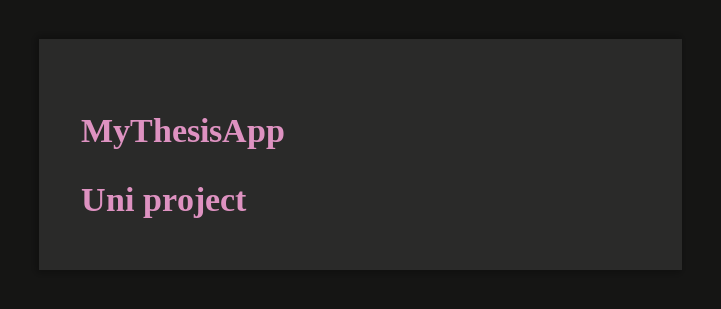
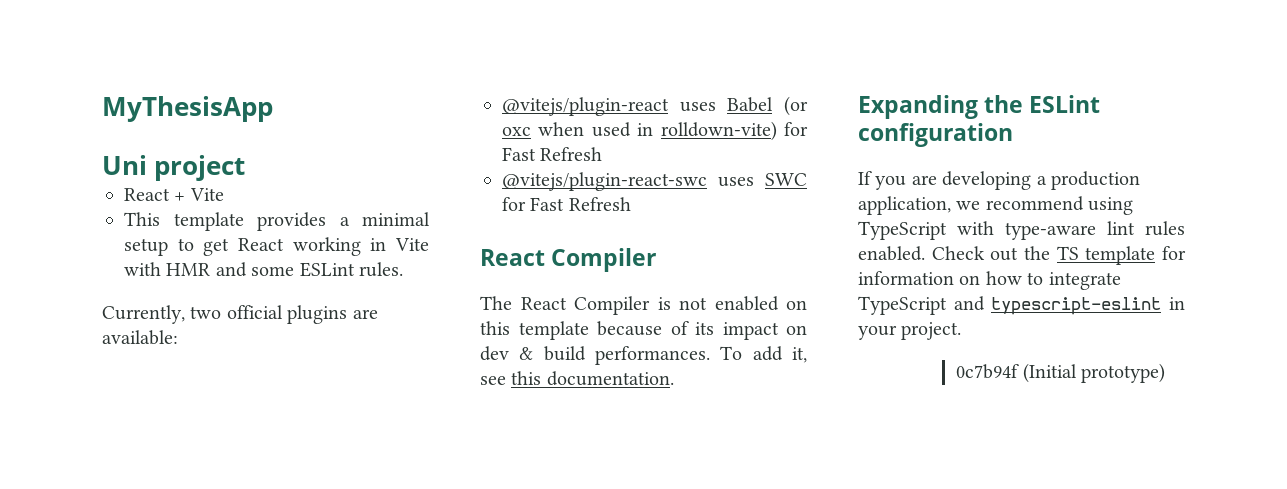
+ React + Vite
+ This template provides a minimal setup to get React working in Vite with HMR and some ESLint rules.
+ Currently, two official plugins are available:
+ @vitejs/plugin-react uses Babel (or oxc when used in rolldown-vite) for Fast Refresh
+ @vitejs/plugin-react-swc uses SWC for Fast Refresh
+ React Compiler
+ The React Compiler is not enabled on this template because of its impact on dev & build performances. To add it, see this documentation.
+ Expanding the ESLint configuration
+ If you are developing a production application, we recommend using TypeScript with type-aware lint rules enabled. Check out the TS template for information on how to integrate TypeScript and typescript-eslint in your project.
+ 0c7b94f (Initial prototype)

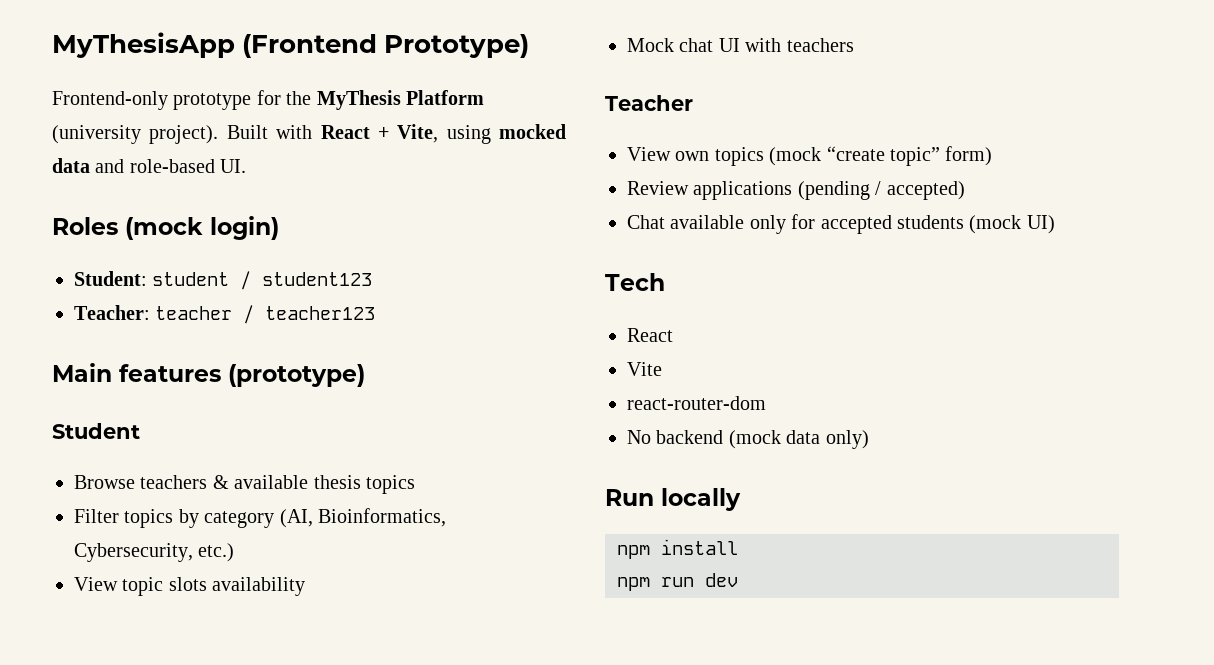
- MyThesisApp
- Uni project
- React + Vite
+ MyThesisApp (Frontend Prototype)
+ Frontend-only prototype for the MyThesis Platform (university project). Built with React + Vite, using mocked data and role-based UI.
+ Roles (mock login)
+ Student: student / student123
+ Teacher: teacher / teacher123
+ Main features (prototype)
+ Student
+ Browse teachers & available thesis topics
+ Filter topics by category (AI, Bioinformatics, Cybersecurity, etc.)
+ View topic slots availability
+ Mock chat UI with teachers
+ Teacher
+ View own topics (mock “create topic” form)
+ Review applications (pending / accepted)
+ Chat available only for accepted students (mock UI)
+ Tech
+ React
+ Vite
- This template provides a minimal setup to get React working in Vite with HMR and some ESLint rules.
- Currently, two official plugins are available:
- @vitejs/plugin-react uses Babel (or oxc when used in rolldown-vite) for Fast Refresh
- @vitejs/plugin-react-swc uses SWC for Fast Refresh
- React Compiler
- The React Compiler is not enabled on this template because of its impact on dev & build performances. To add it, see this documentation.
- Expanding the ESLint configuration
- If you are developing a production application, we recommend using TypeScript with type-aware lint rules enabled. Check out the TS template for information on how to integrate TypeScript and typescript-eslint in your project.
- 0c7b94f (Initial prototype)
+ react-router-dom
+ No backend (mock data only)
+ Run locally
+ npm install
+ npm run dev

